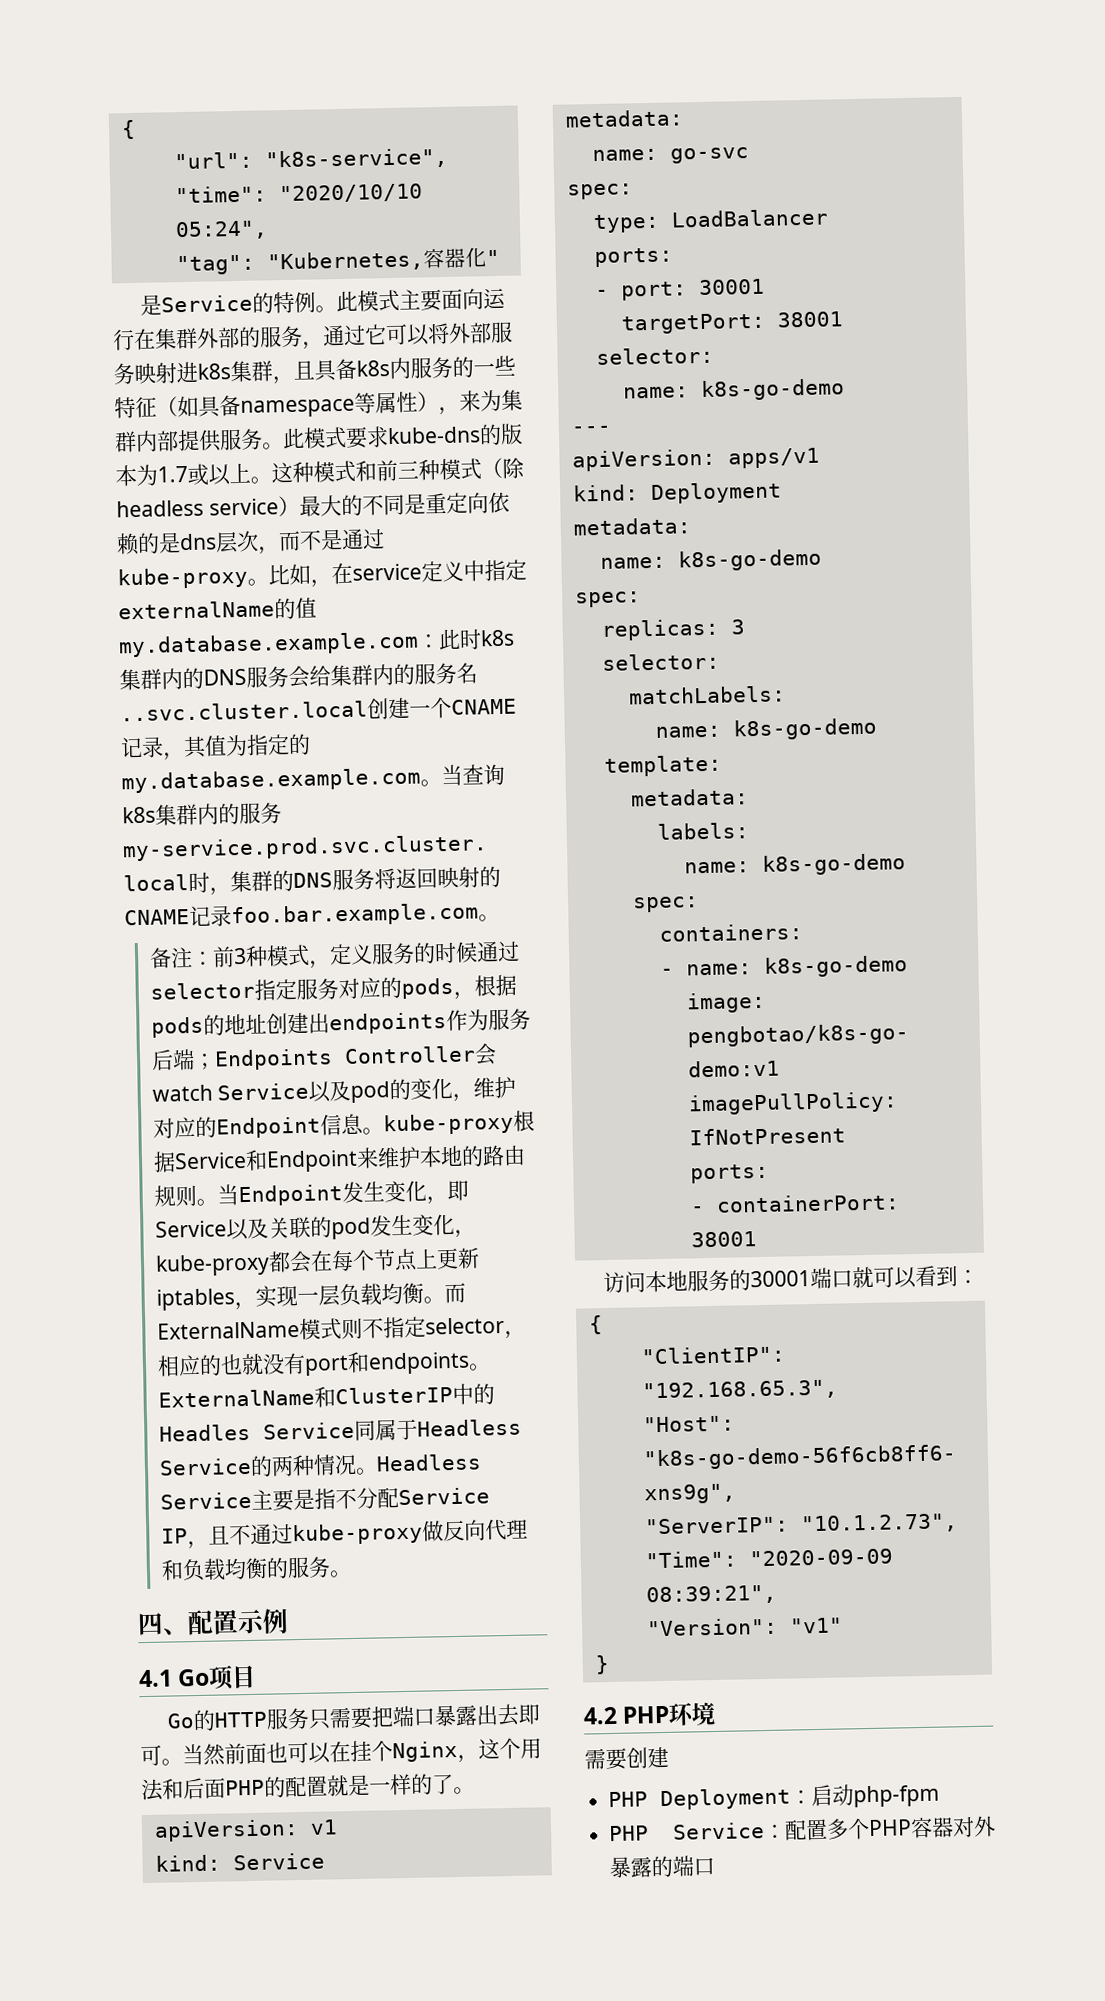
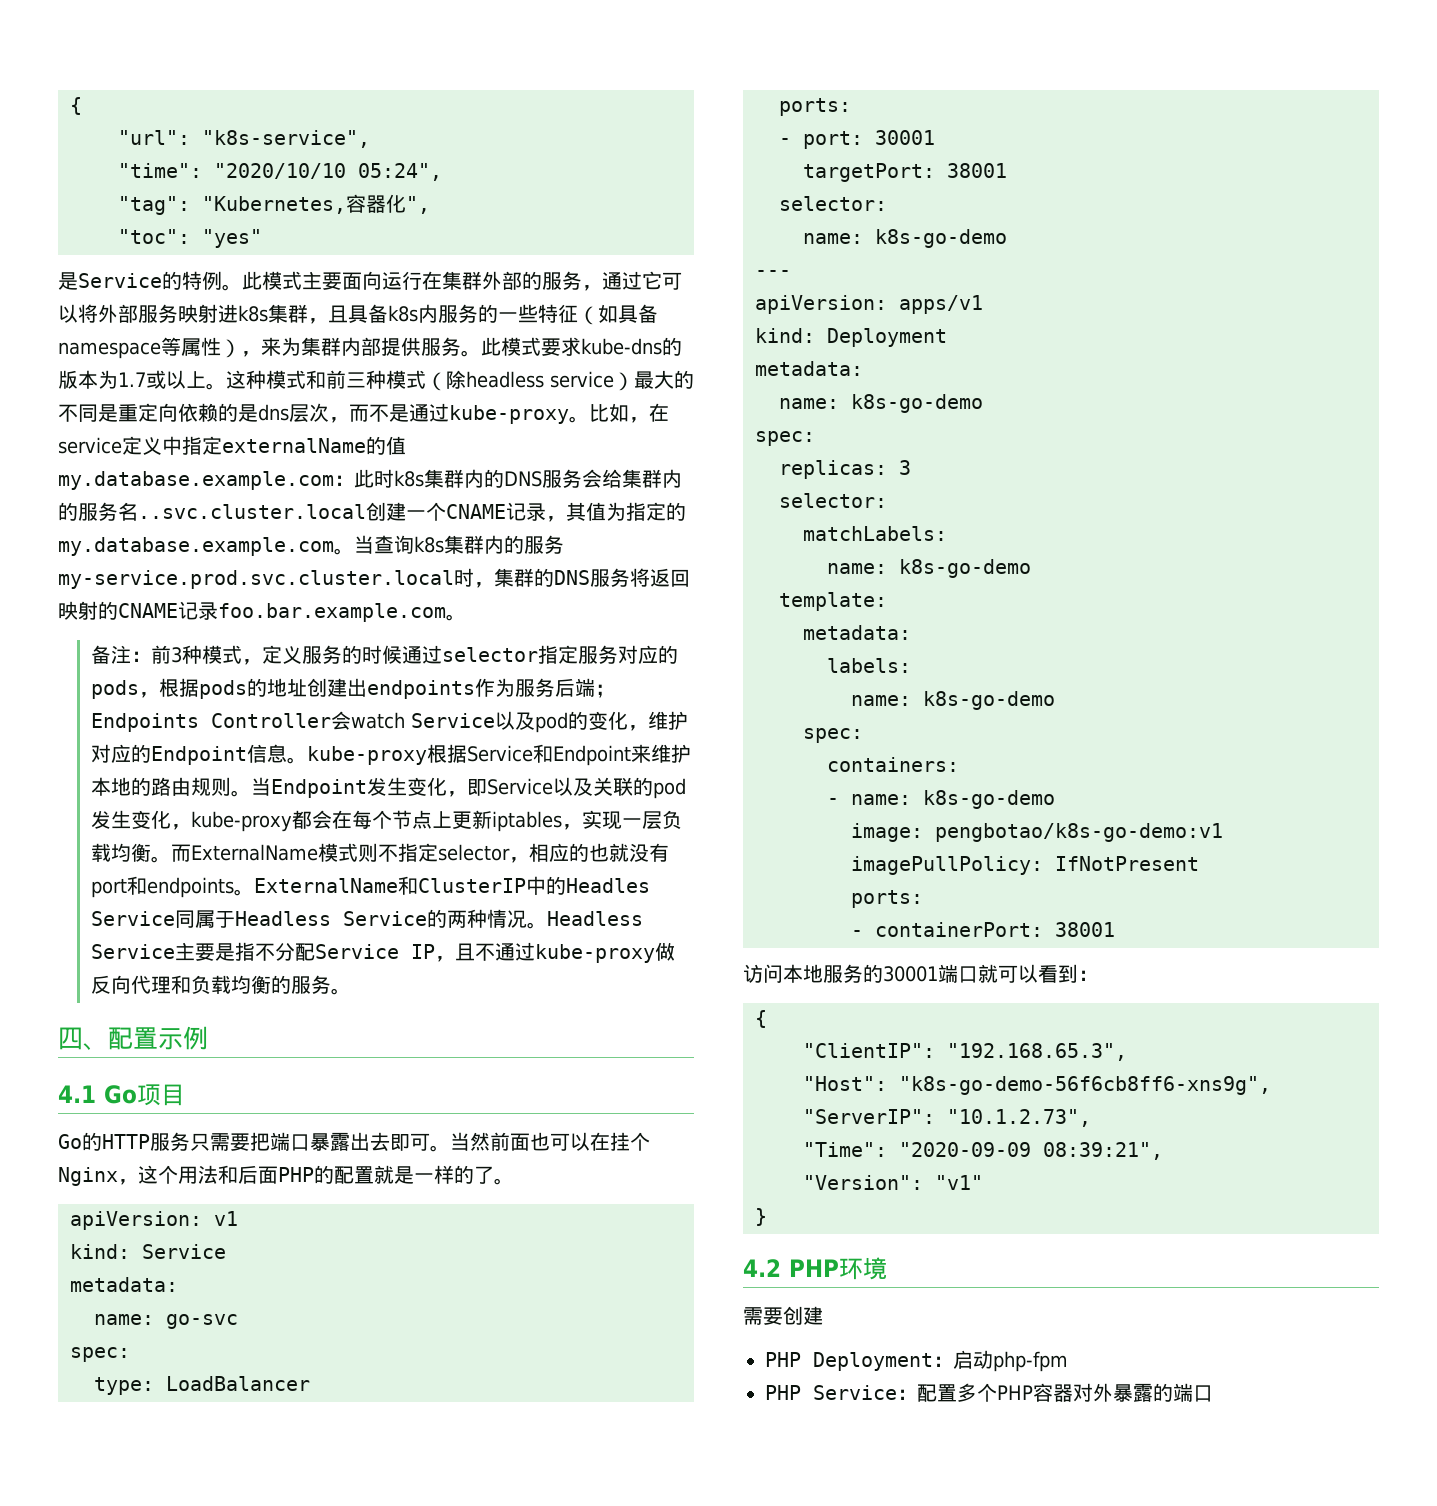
- "tag": "Kubernetes,容器化"
+ "tag": "Kubernetes,容器化",
+ "toc": "yes"

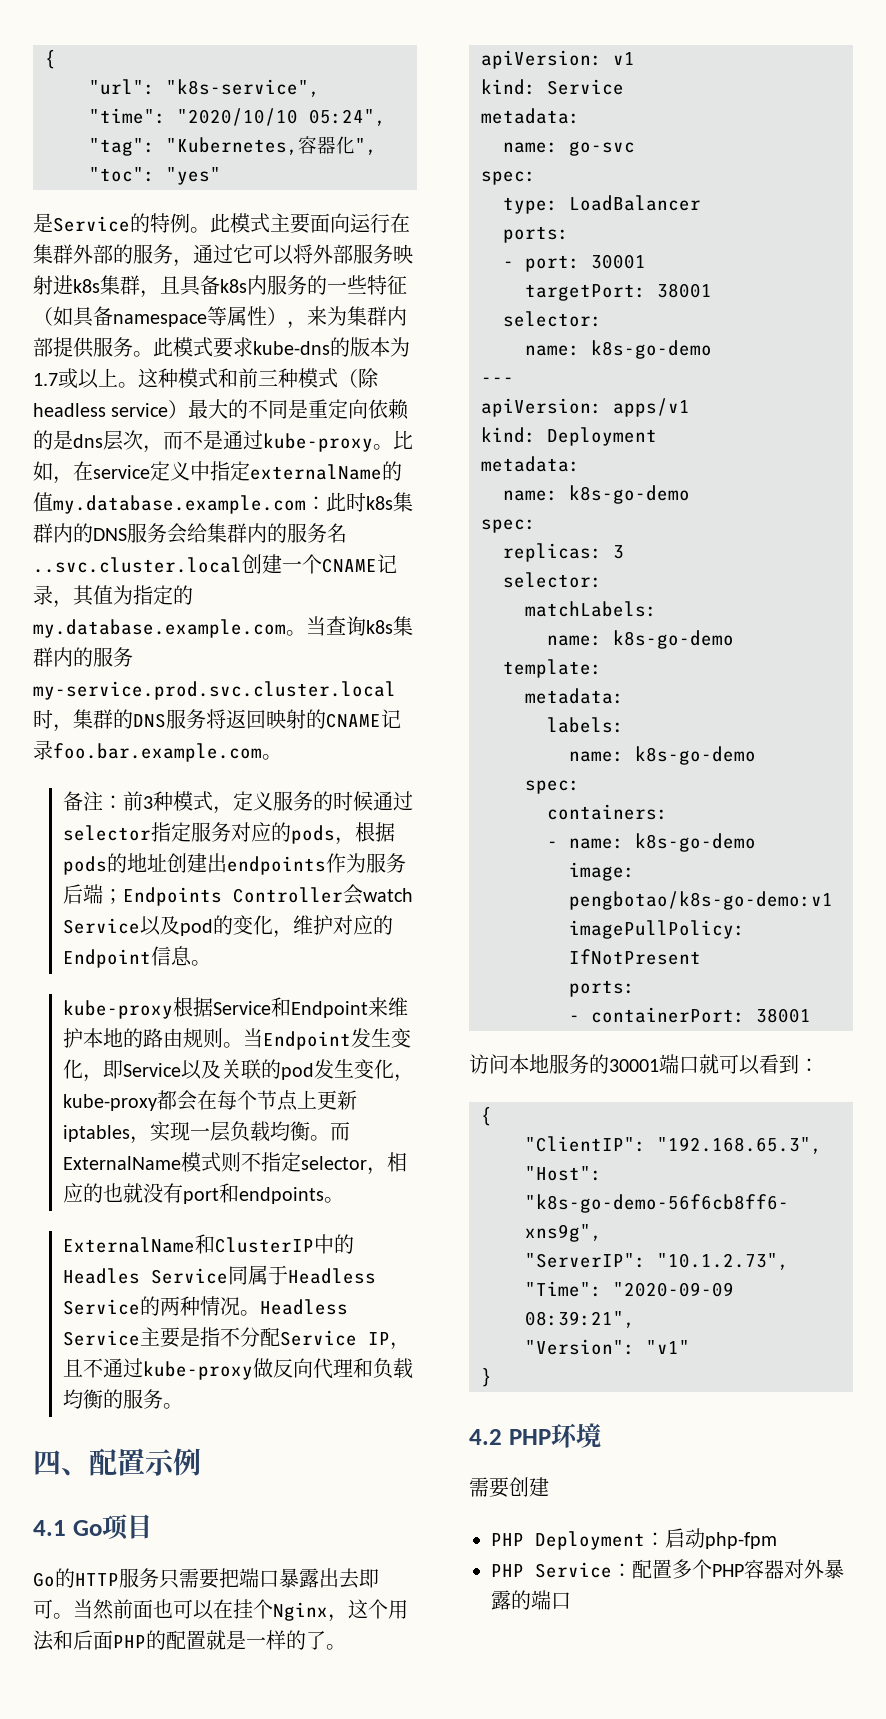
- 备注：前3种模式，定义服务的时候通过selector指定服务对应的pods，根据pods的地址创建出endpoints作为服务后端；Endpoints Controller会watch Service以及pod的变化，维护对应的Endpoint信息。kube-proxy根据Service和Endpoint来维护本地的路由规则。
+ 备注：前3种模式，定义服务的时候通过selector指定服务对应的pods，根据pods的地址创建出endpoints作为服务后端；Endpoints Controller会watch Service以及pod的变化，维护对应的Endpoint信息。
+ kube-proxy根据Service和Endpoint来维护本地的路由规则。
- 而ExternalName模式则不指定selector，相应的也就没有port和endpoints。ExternalName和ClusterIP中的Headles Service同属于Headless Service的两种情况。
+ 而ExternalName模式则不指定selector，相应的也就没有port和endpoints。
+ ExternalName和ClusterIP中的Headles Service同属于Headless Service的两种情况。

